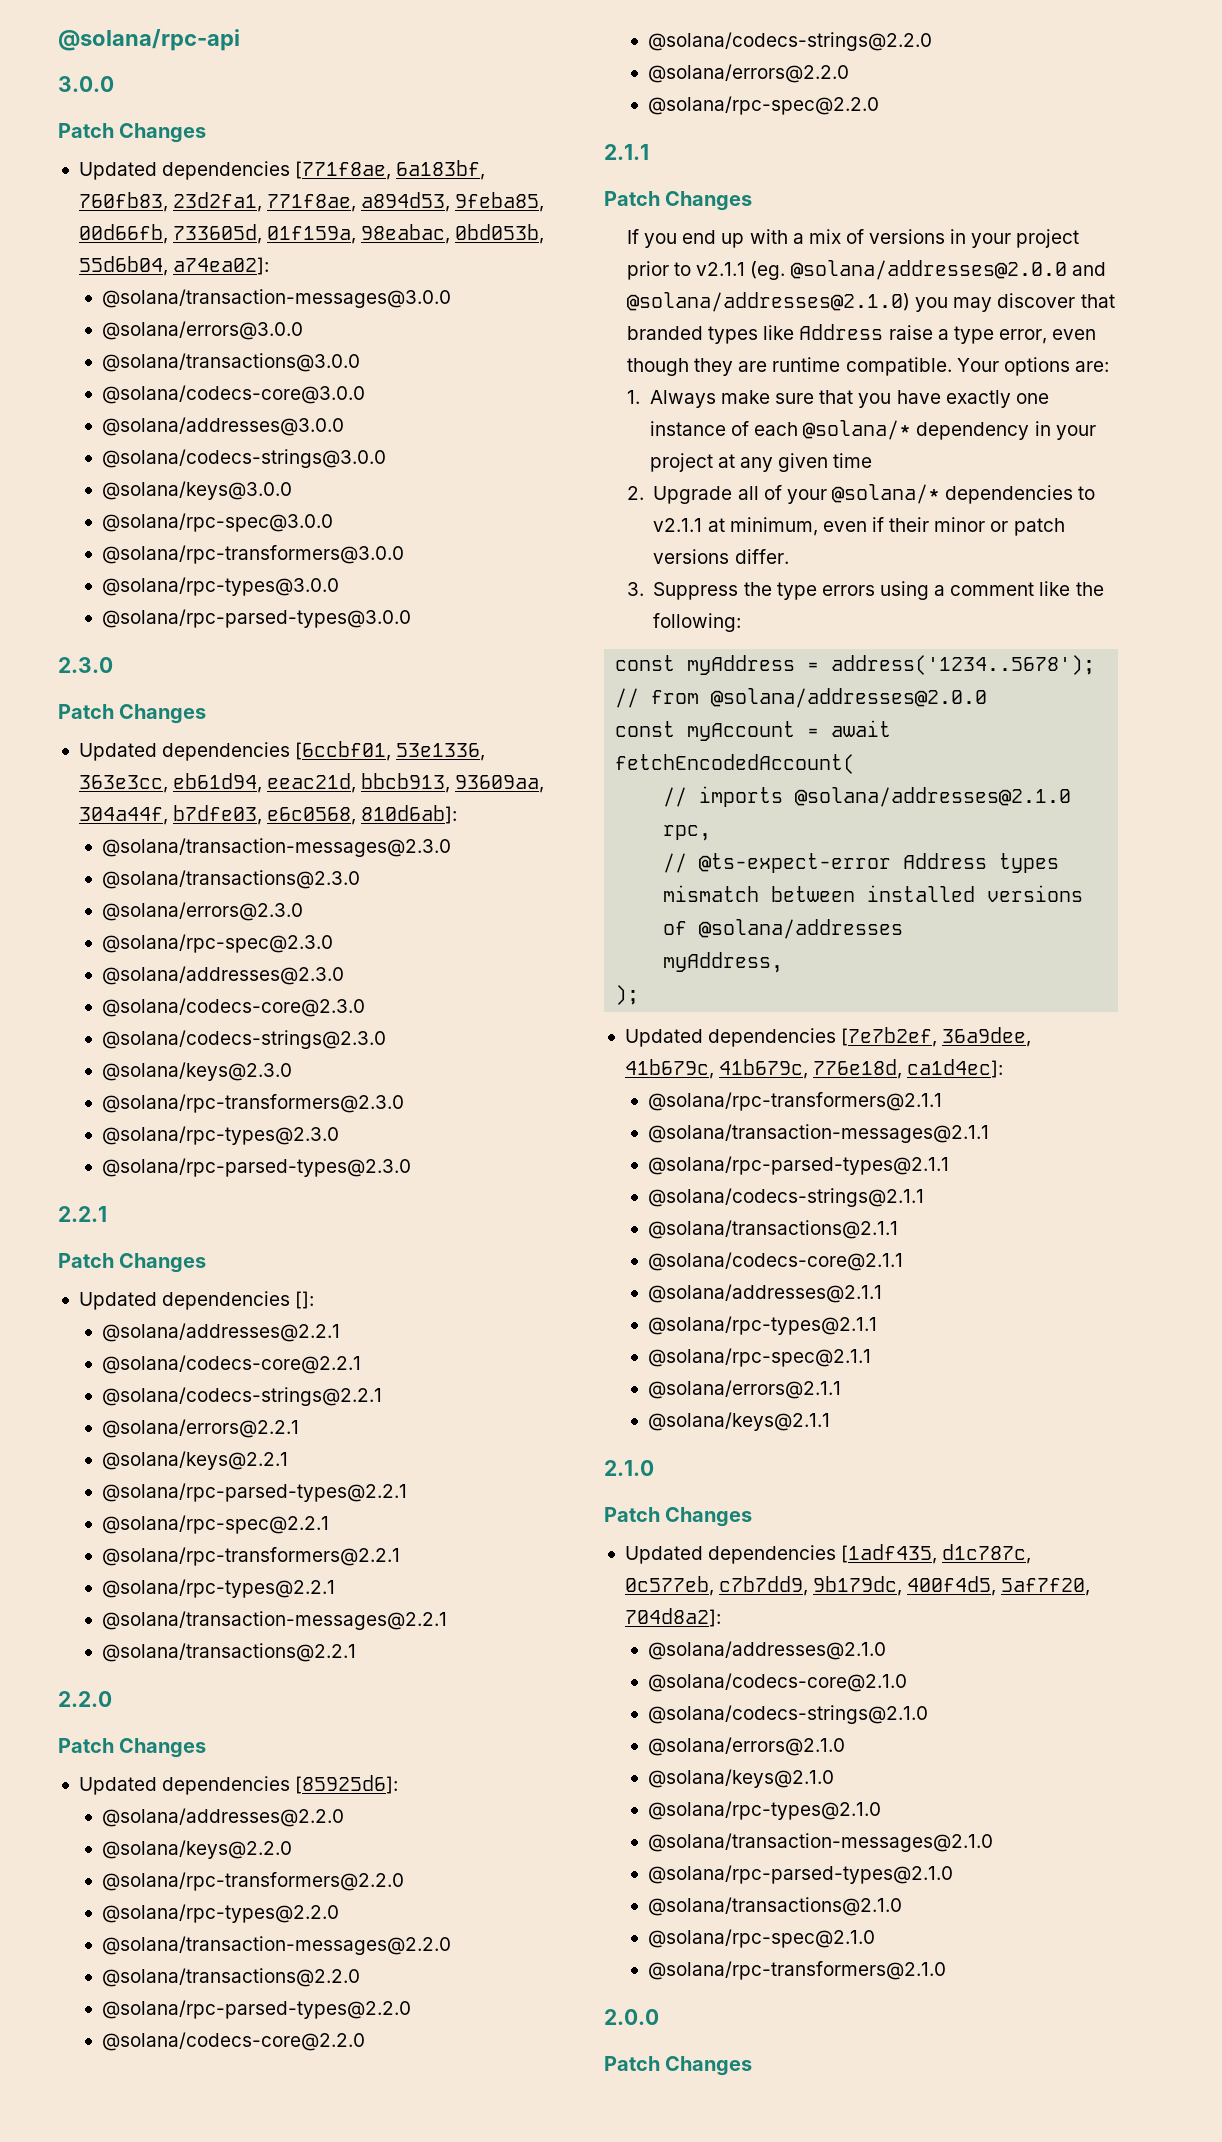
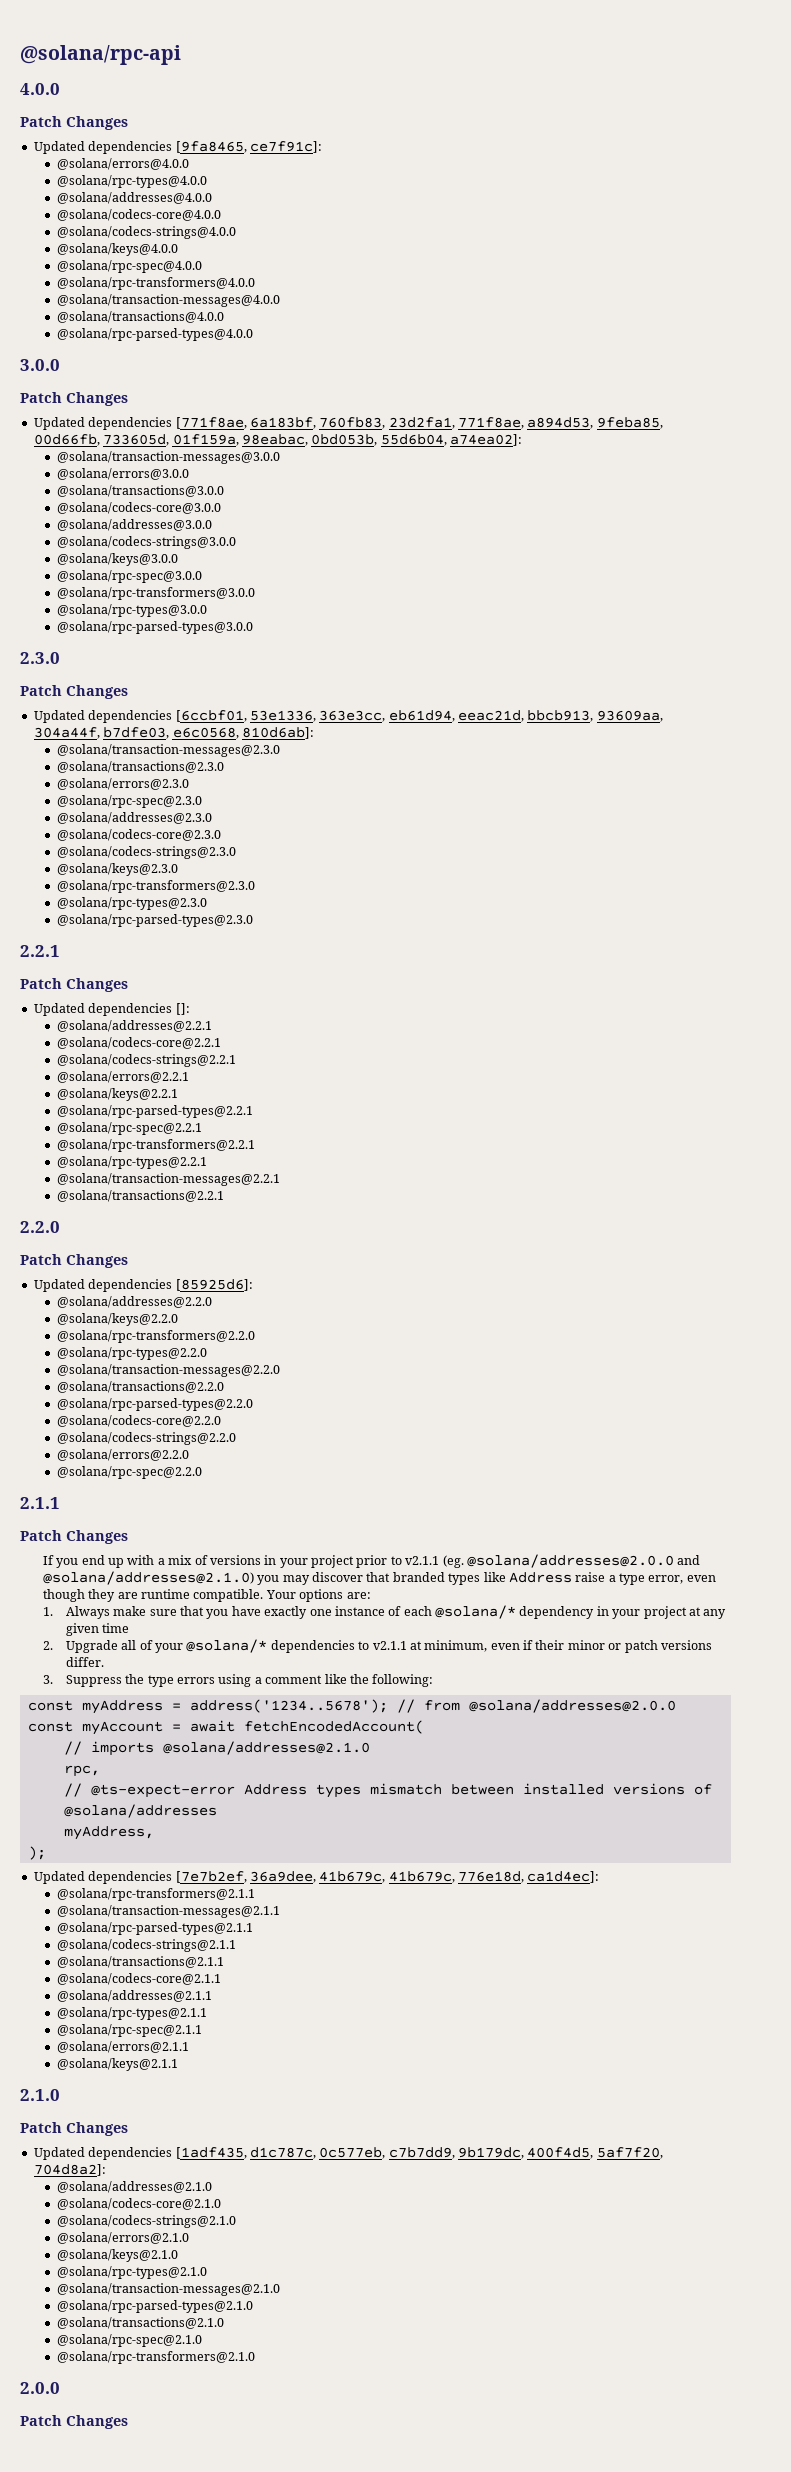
+ 4.0.0
+ Patch Changes
+ Updated dependencies [9fa8465, ce7f91c]:
+ @solana/errors@4.0.0
+ @solana/rpc-types@4.0.0
+ @solana/addresses@4.0.0
+ @solana/codecs-core@4.0.0
+ @solana/codecs-strings@4.0.0
+ @solana/keys@4.0.0
+ @solana/rpc-spec@4.0.0
+ @solana/rpc-transformers@4.0.0
+ @solana/transaction-messages@4.0.0
+ @solana/transactions@4.0.0
+ @solana/rpc-parsed-types@4.0.0

